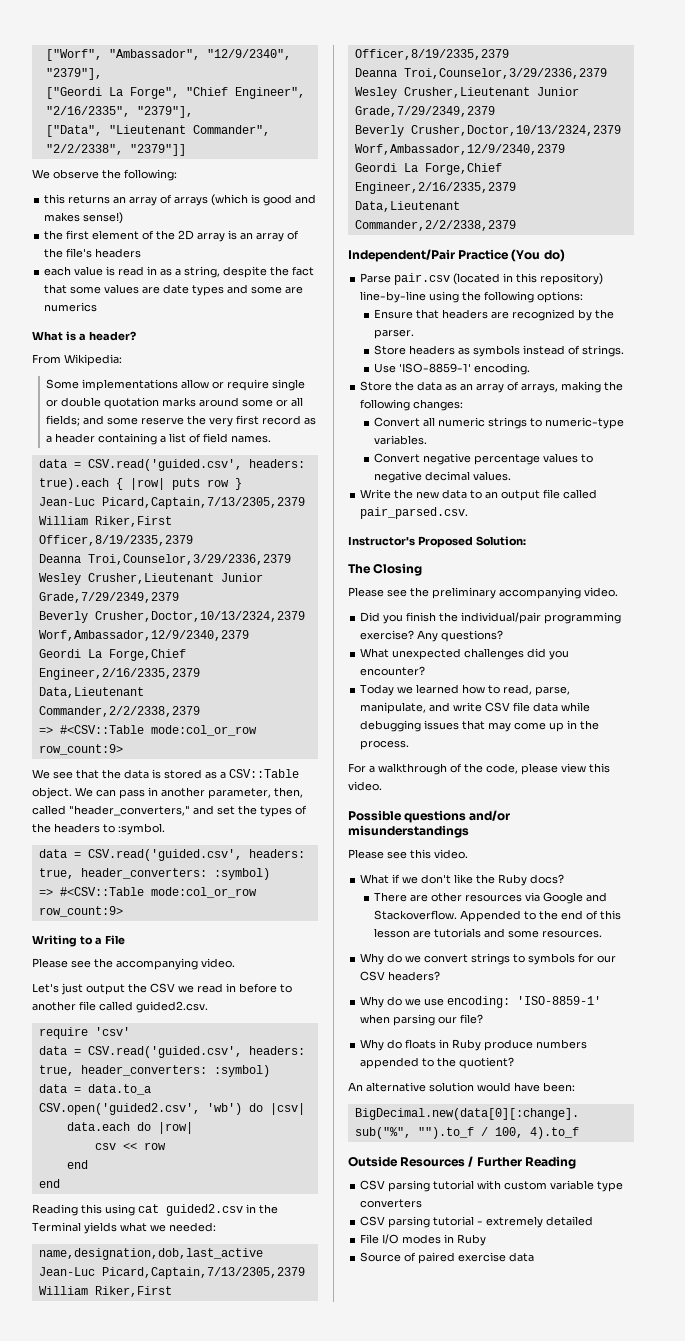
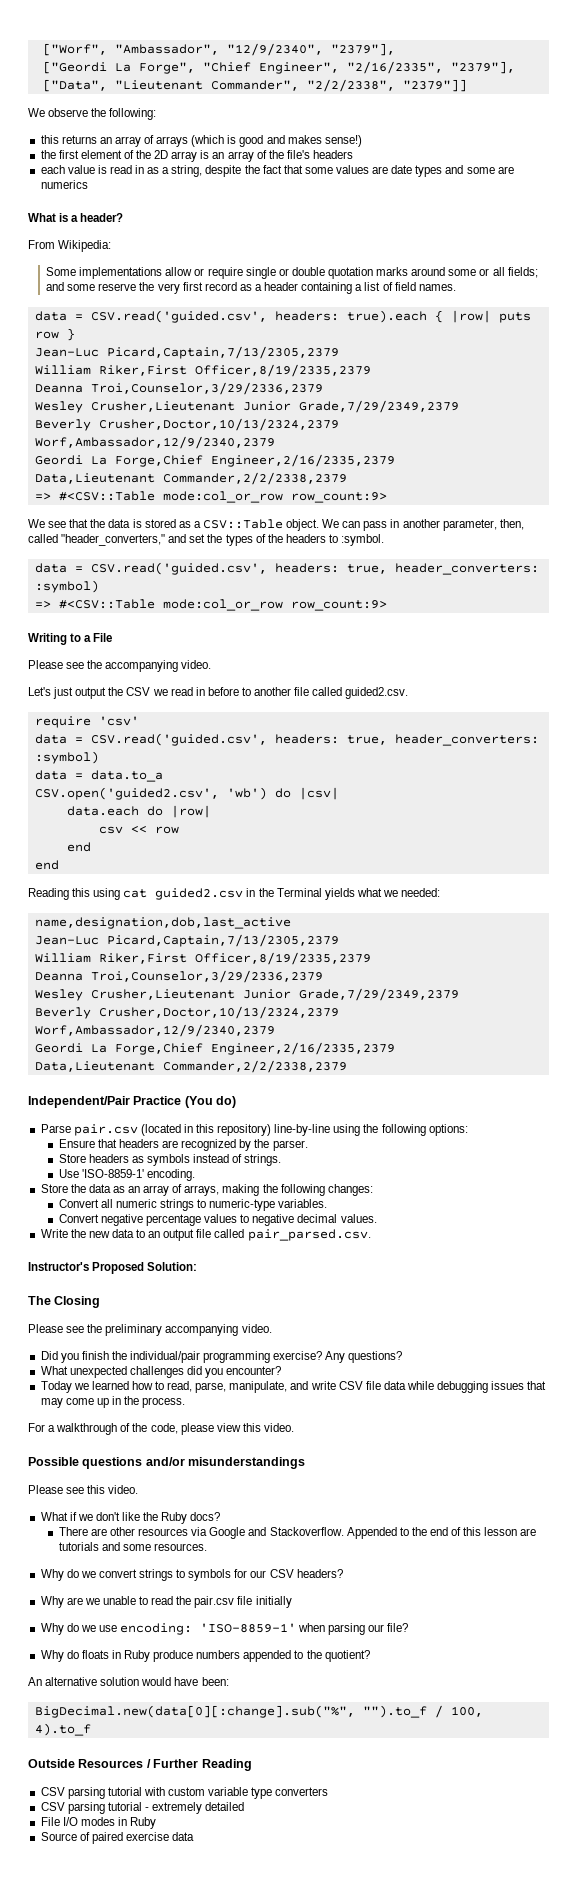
+ Why are we unable to read the pair.csv file initially

